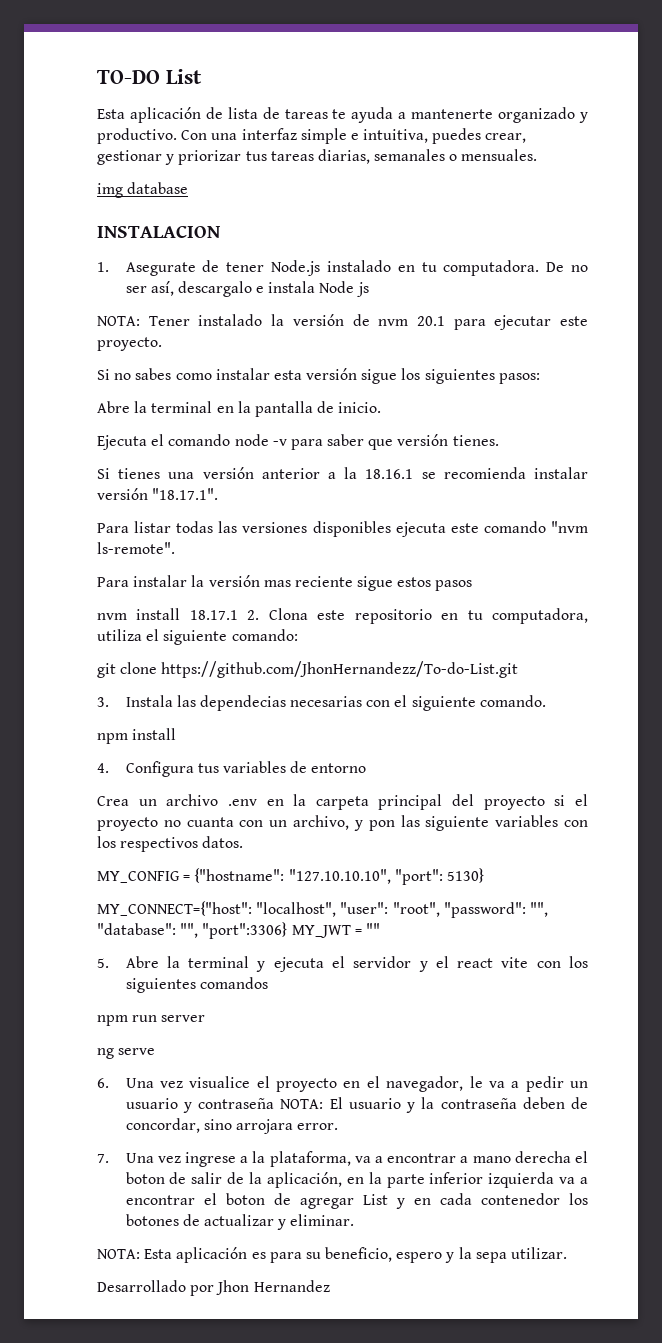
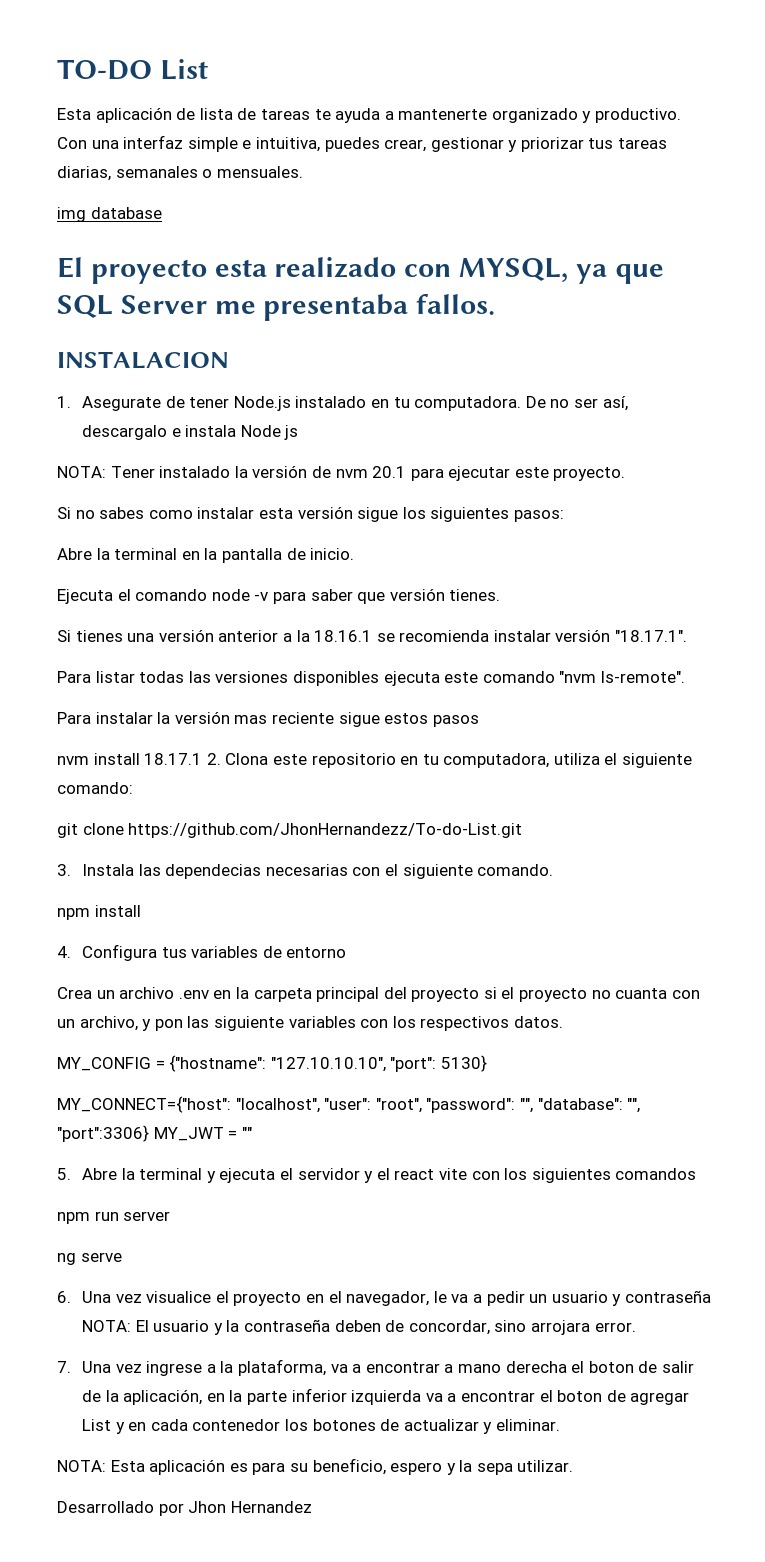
+ El proyecto esta realizado con MYSQL, ya que SQL Server me presentaba fallos.

